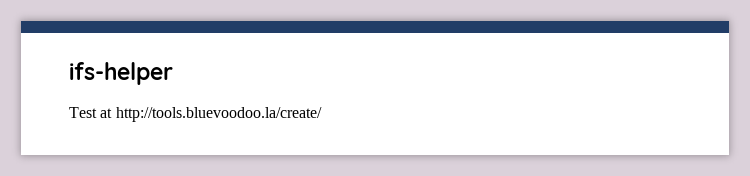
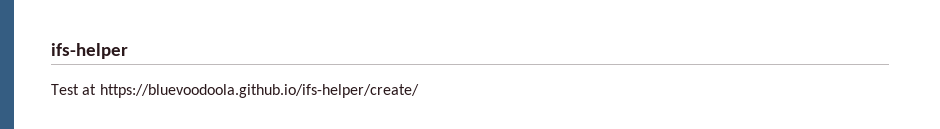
- Test at http://tools.bluevoodoo.la/create/
+ Test at https://bluevoodoola.github.io/ifs-helper/create/

